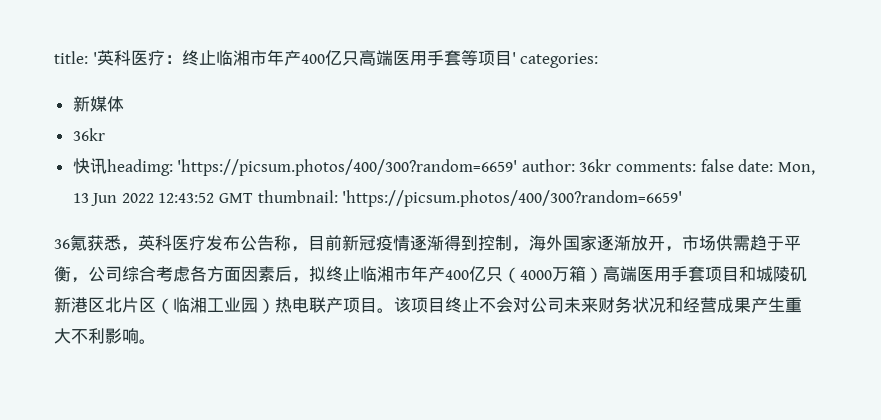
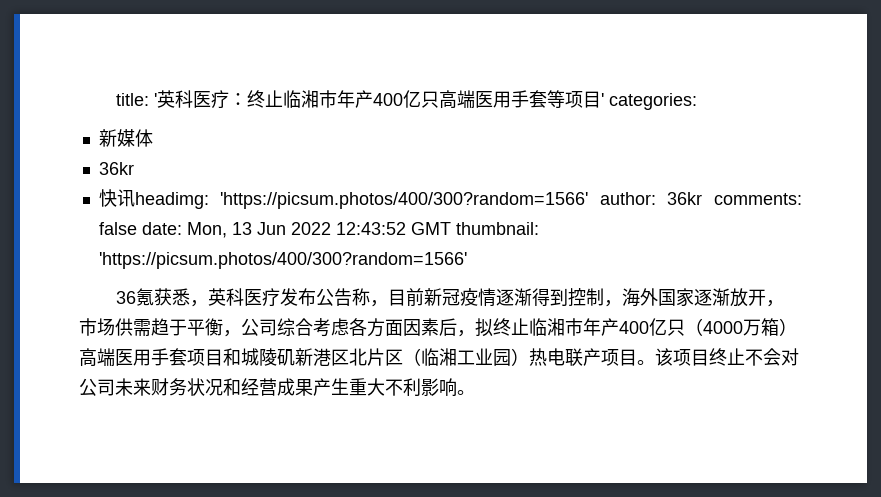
- 快讯headimg: 'https://picsum.photos/400/300?random=6659' author: 36kr comments: false date: Mon, 13 Jun 2022 12:43:52 GMT thumbnail: 'https://picsum.photos/400/300?random=6659'
+ 快讯headimg: 'https://picsum.photos/400/300?random=1566' author: 36kr comments: false date: Mon, 13 Jun 2022 12:43:52 GMT thumbnail: 'https://picsum.photos/400/300?random=1566'

